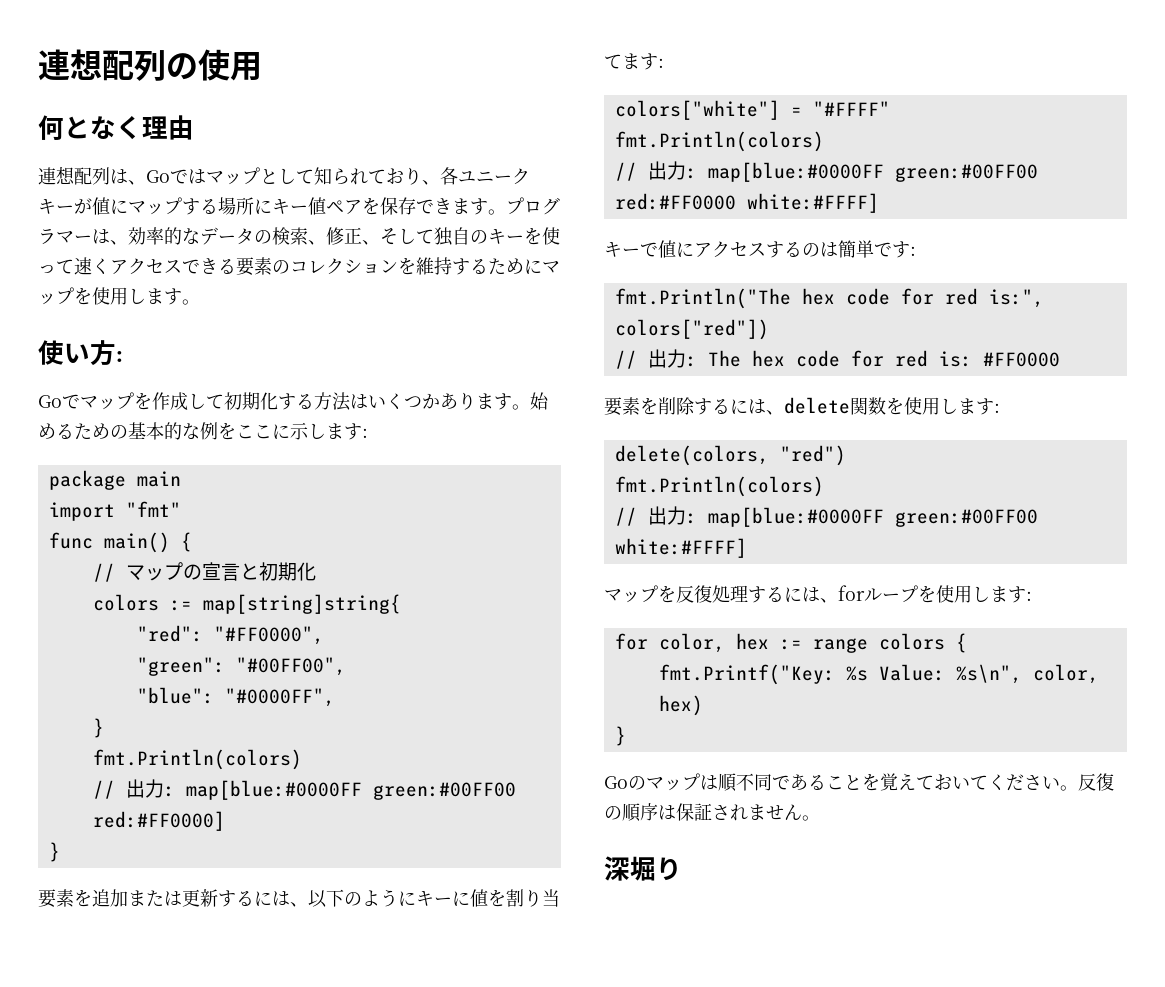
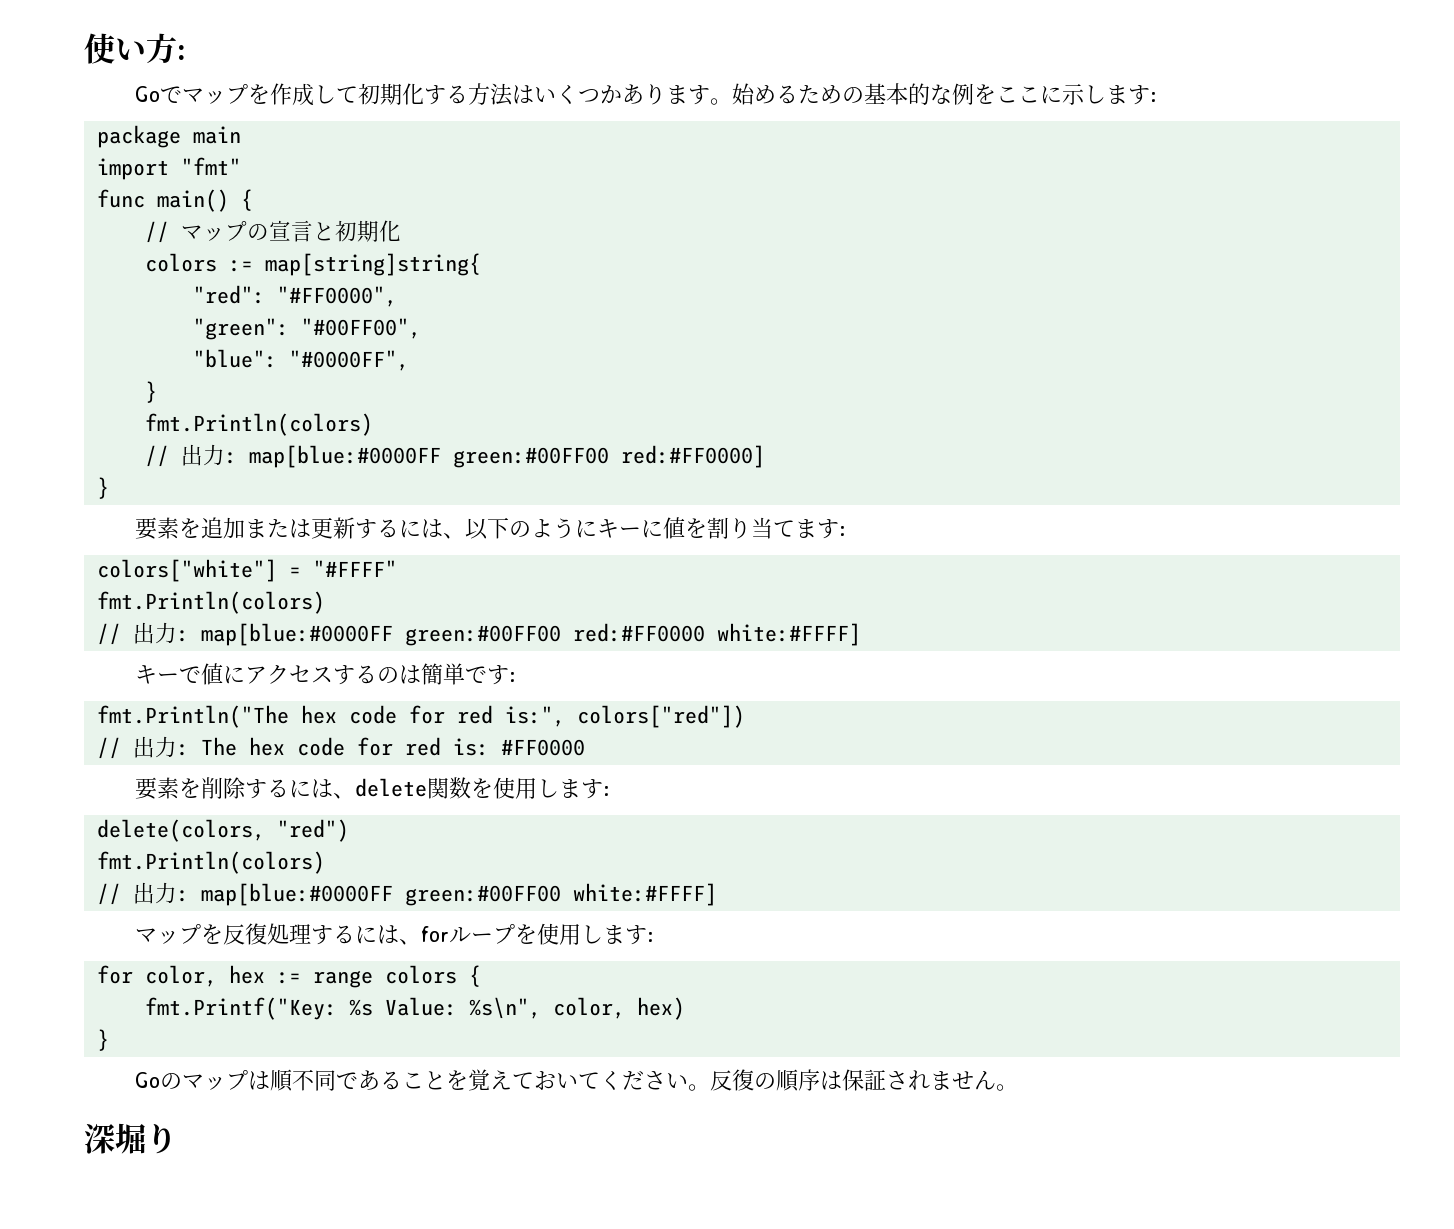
- 連想配列の使用
- 何となく理由
- 連想配列は、Goではマップとして知られており、各ユニークキーが値にマップする場所にキー値ペアを保存できます。プログラマーは、効率的なデータの検索、修正、そして独自のキーを使って速くアクセスできる要素のコレクションを維持するためにマップを使用します。

